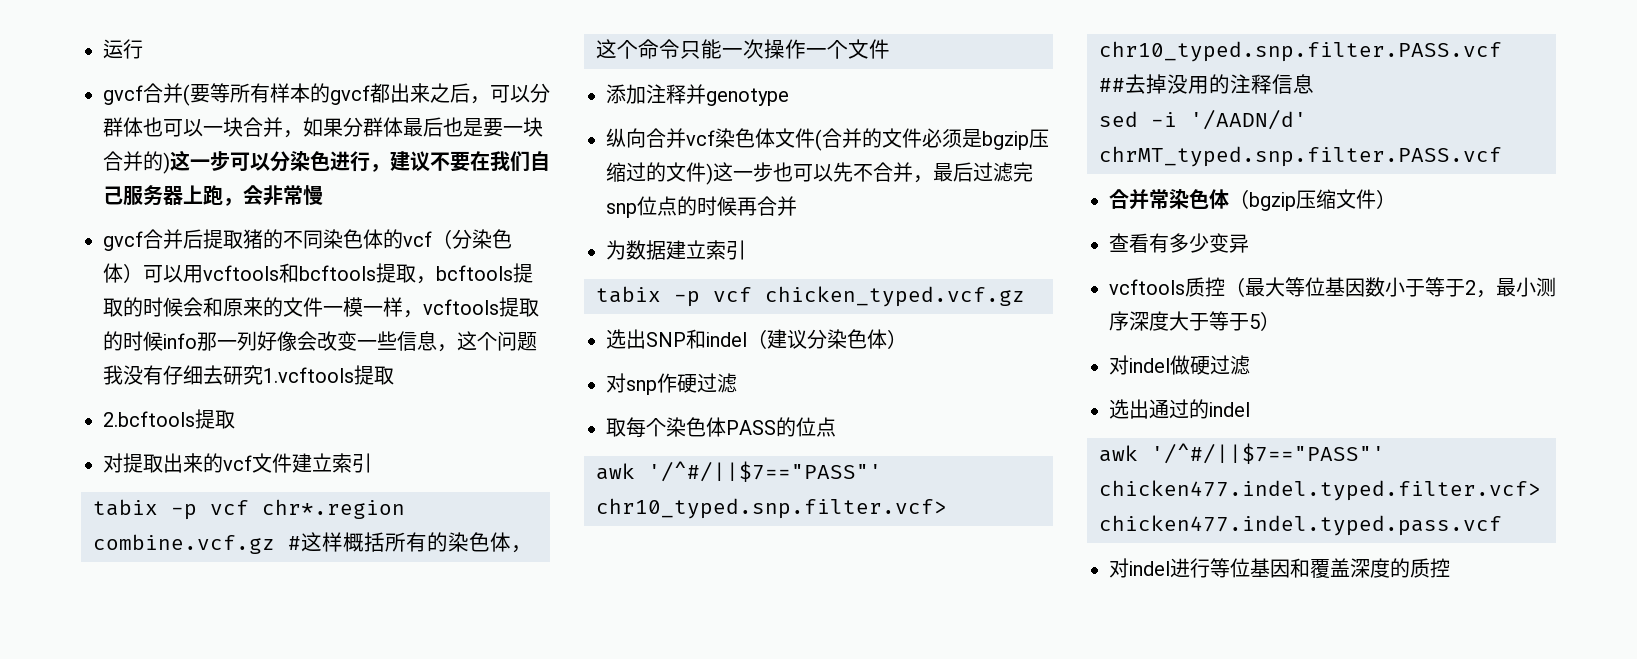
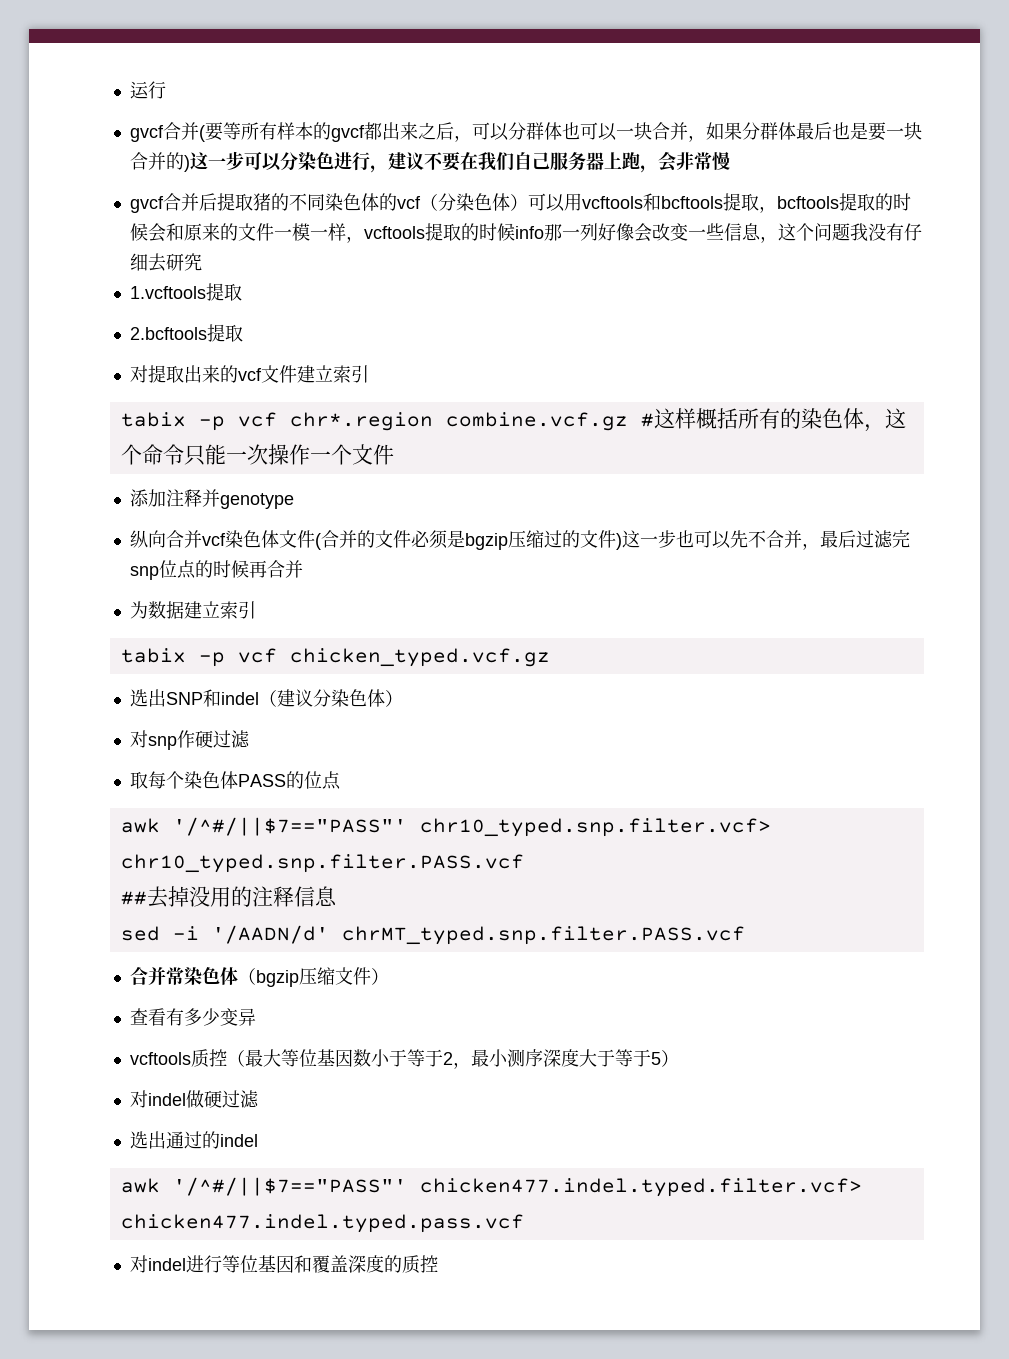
- gvcf合并后提取猪的不同染色体的vcf（分染色体）可以用vcftools和bcftools提取，bcftools提取的时候会和原来的文件一模一样，vcftools提取的时候info那一列好像会改变一些信息，这个问题我没有仔细去研究1.vcftools提取
+ gvcf合并后提取猪的不同染色体的vcf（分染色体）可以用vcftools和bcftools提取，bcftools提取的时候会和原来的文件一模一样，vcftools提取的时候info那一列好像会改变一些信息，这个问题我没有仔细去研究
+ 1.vcftools提取

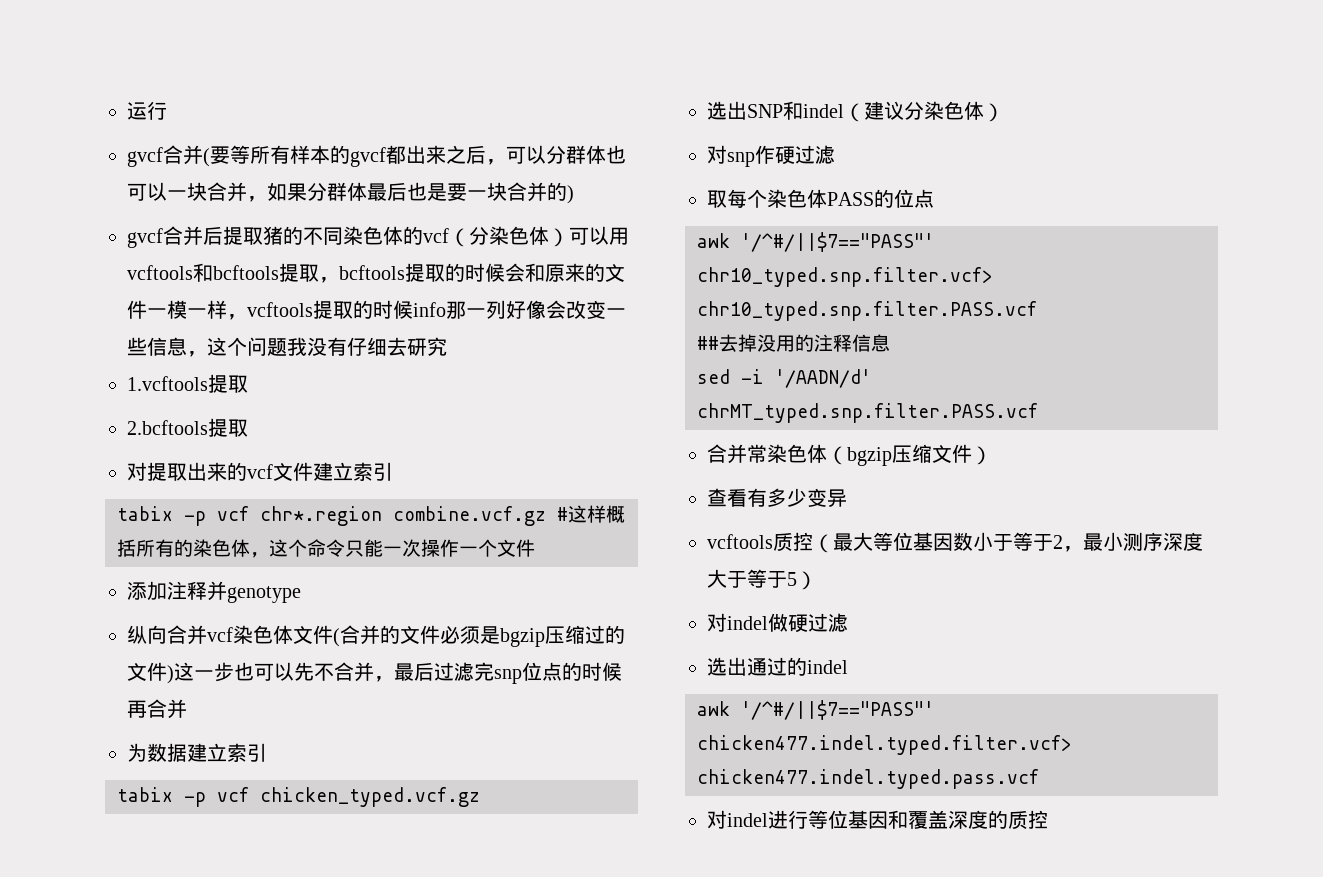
- gvcf合并(要等所有样本的gvcf都出来之后，可以分群体也可以一块合并，如果分群体最后也是要一块合并的)这一步可以分染色进行，建议不要在我们自己服务器上跑，会非常慢
+ gvcf合并(要等所有样本的gvcf都出来之后，可以分群体也可以一块合并，如果分群体最后也是要一块合并的)

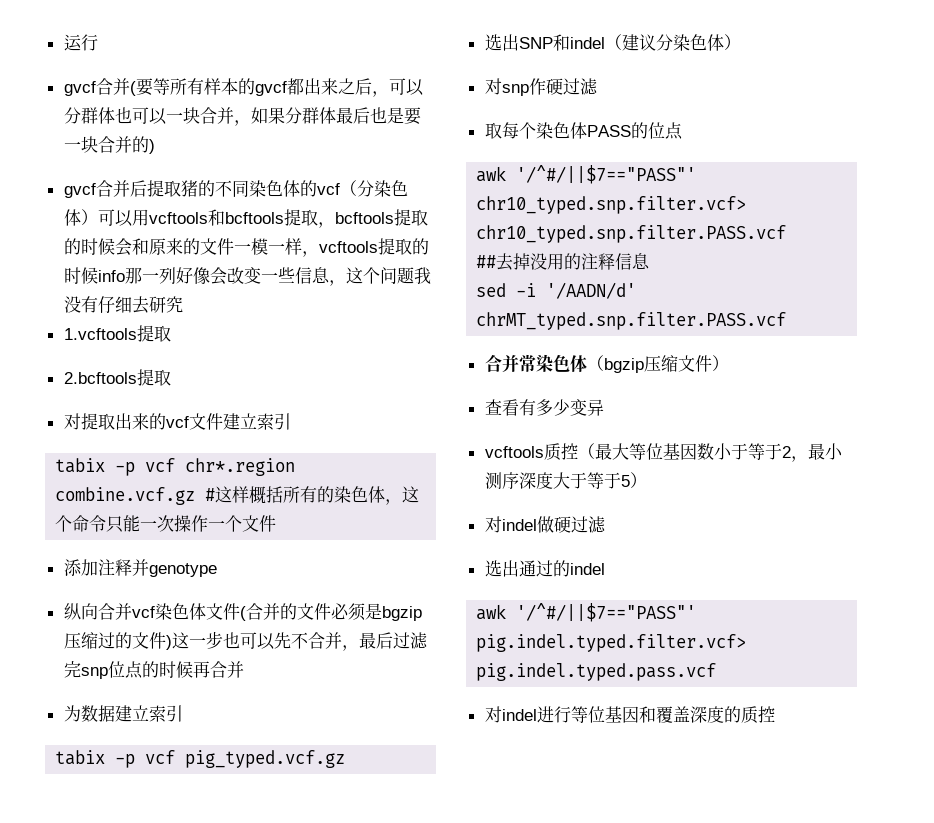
- tabix -p vcf chicken_typed.vcf.gz
+ tabix -p vcf pig_typed.vcf.gz
- awk '/^#/||$7=="PASS"' chicken477.indel.typed.filter.vcf> chicken477.indel.typed.pass.vcf
+ awk '/^#/||$7=="PASS"' pig.indel.typed.filter.vcf> pig.indel.typed.pass.vcf

